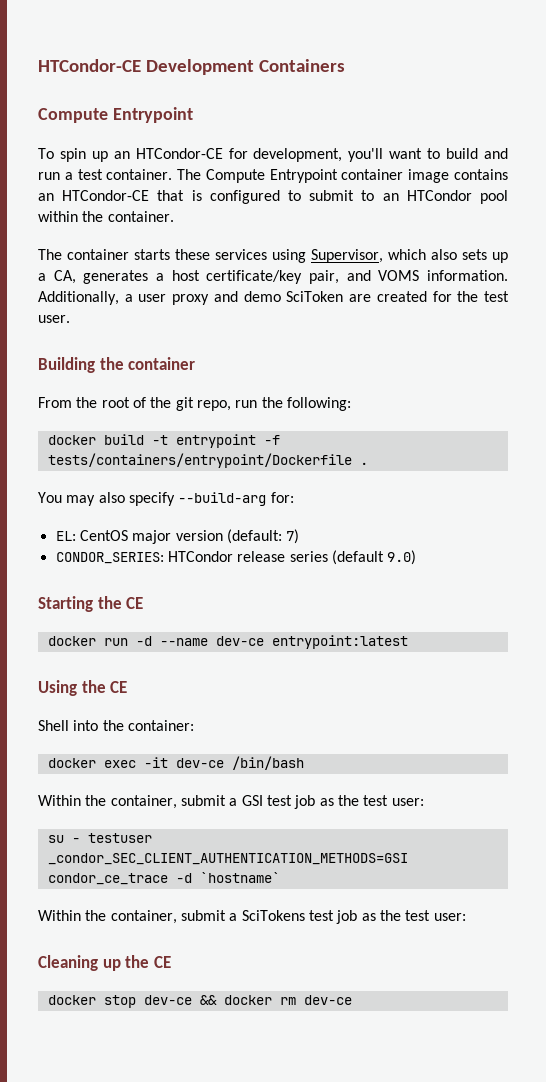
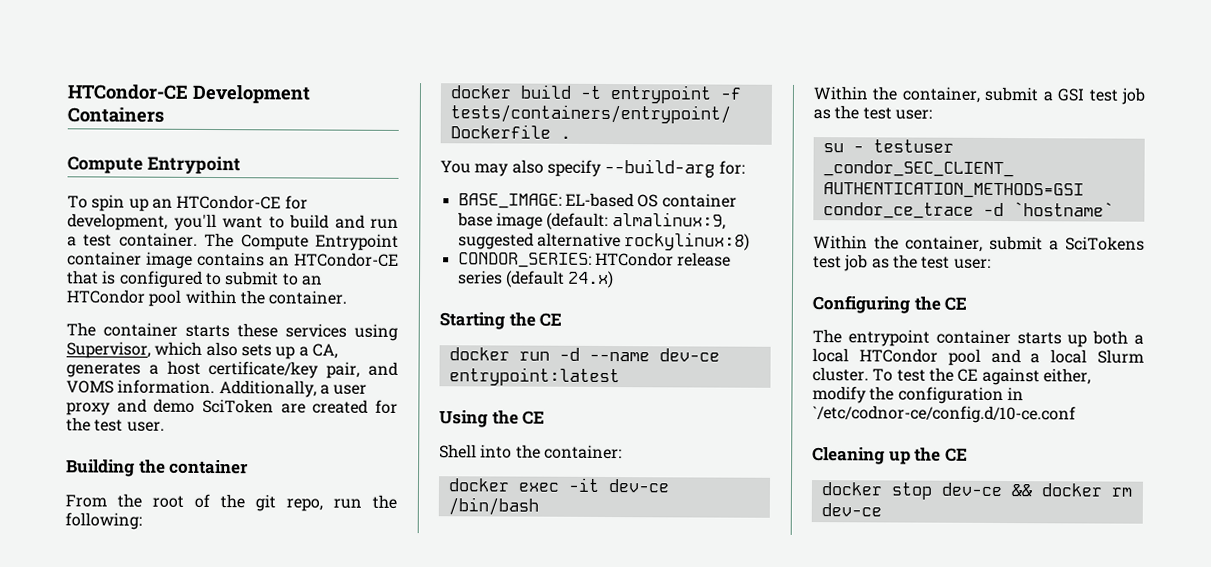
- EL: CentOS major version (default: 7)
+ BASE_IMAGE: EL-based OS container base image (default: almalinux:9, suggested alternative rockylinux:8)
- CONDOR_SERIES: HTCondor release series (default 9.0)
+ CONDOR_SERIES: HTCondor release series (default 24.x)
+ Configuring the CE
+ The entrypoint container starts up both a local HTCondor pool and a local Slurm cluster. To test the CE against either, modify the configuration in `/etc/codnor-ce/config.d/10-ce.conf

